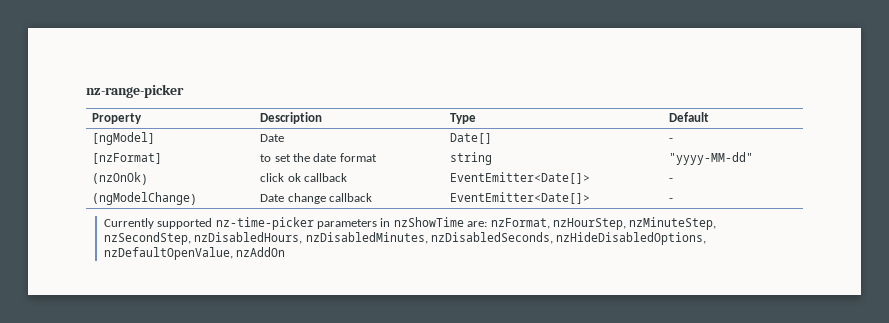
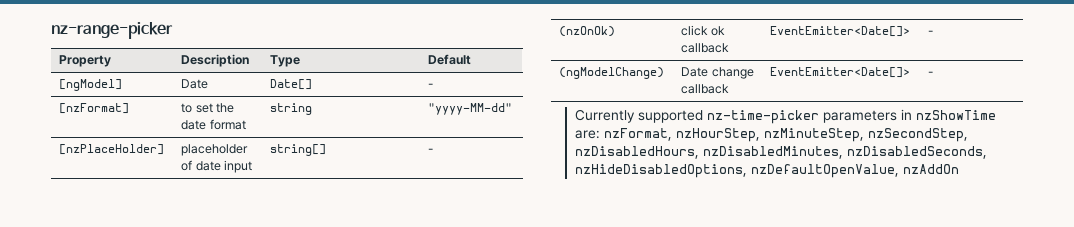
+ [nzPlaceHolder] | placeholder of date input | string[] | -

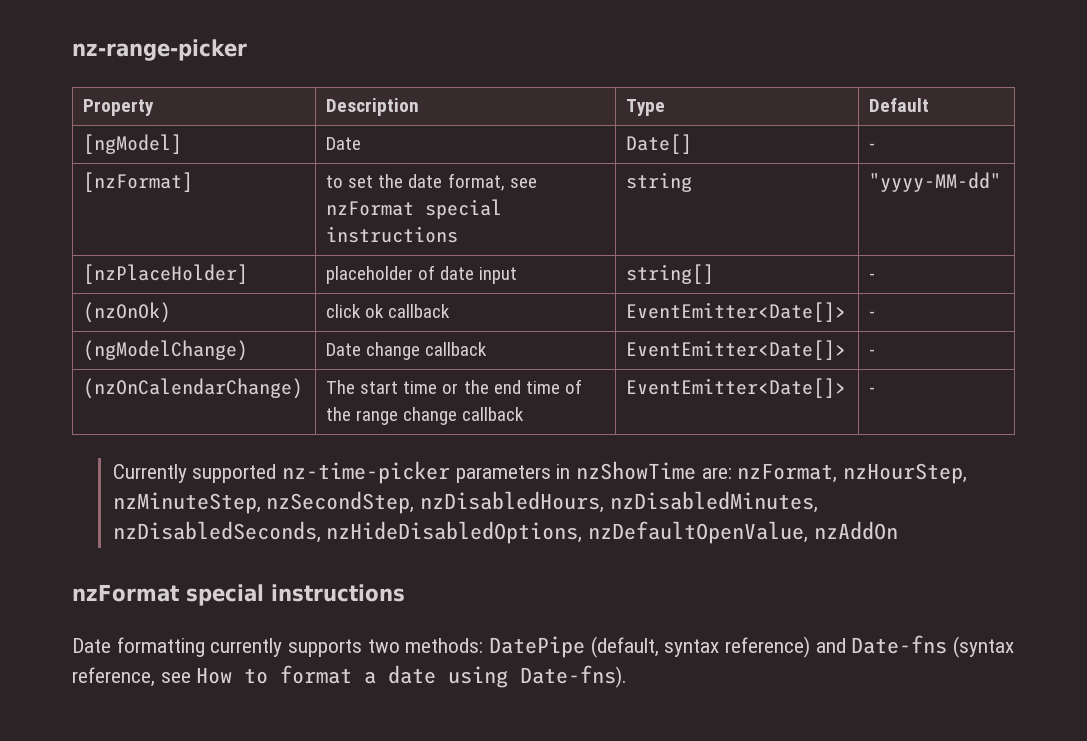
- [nzFormat] | to set the date format | string | "yyyy-MM-dd"
+ [nzFormat] | to set the date format, see nzFormat special instructions | string | "yyyy-MM-dd"
+ (nzOnCalendarChange) | The start time or the end time of the range change callback | EventEmitter<Date[]> | -
  Currently supported nz-time-picker parameters in nzShowTime are: nzFormat, nzHourStep, nzMinuteStep, nzSecondStep, nzDisabledHours, nzDisabledMinutes, nzDisabledSeconds, nzHideDisabledOptions, nzDefaultOpenValue, nzAddOn
+ nzFormat special instructions
+ Date formatting currently supports two methods: DatePipe (default, syntax reference) and Date-fns (syntax reference, see How to format a date using Date-fns).

